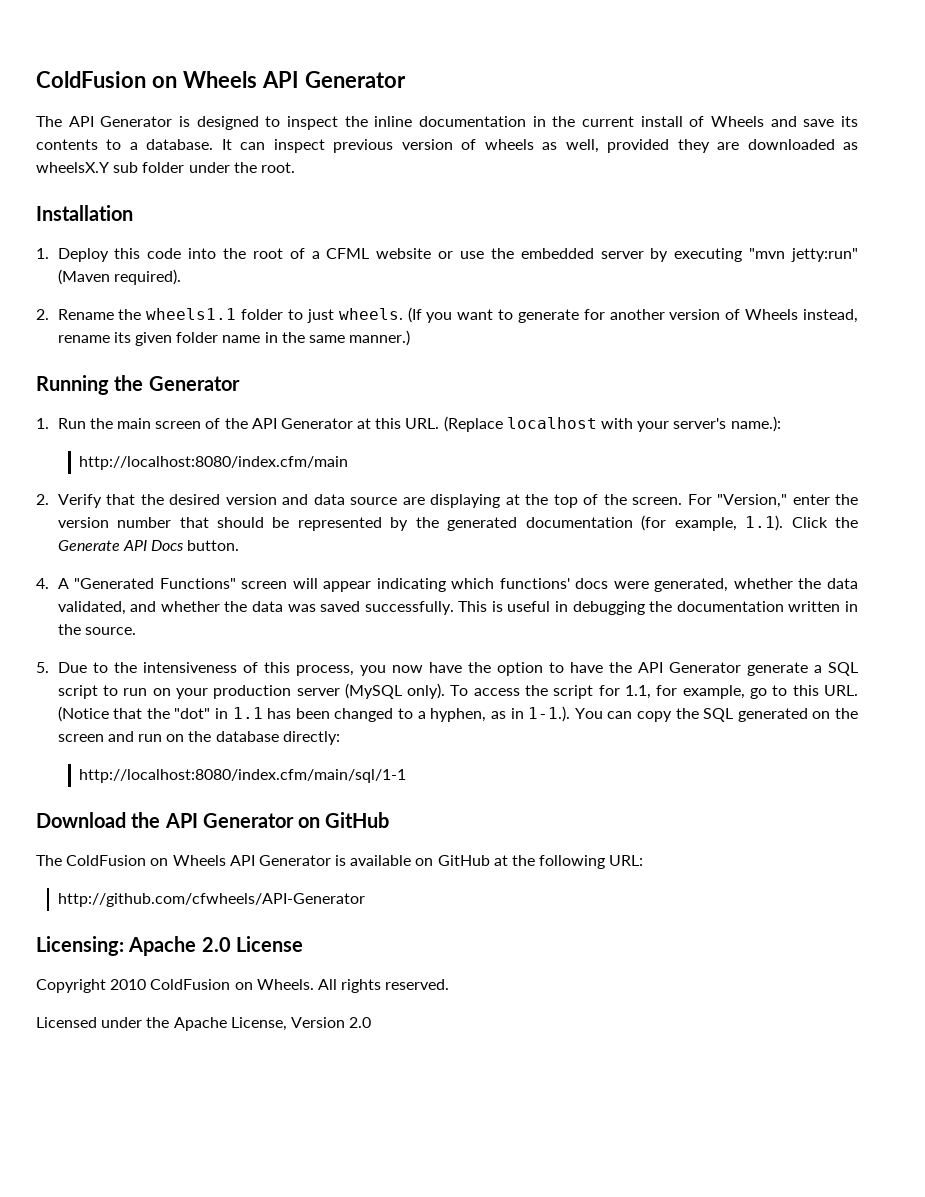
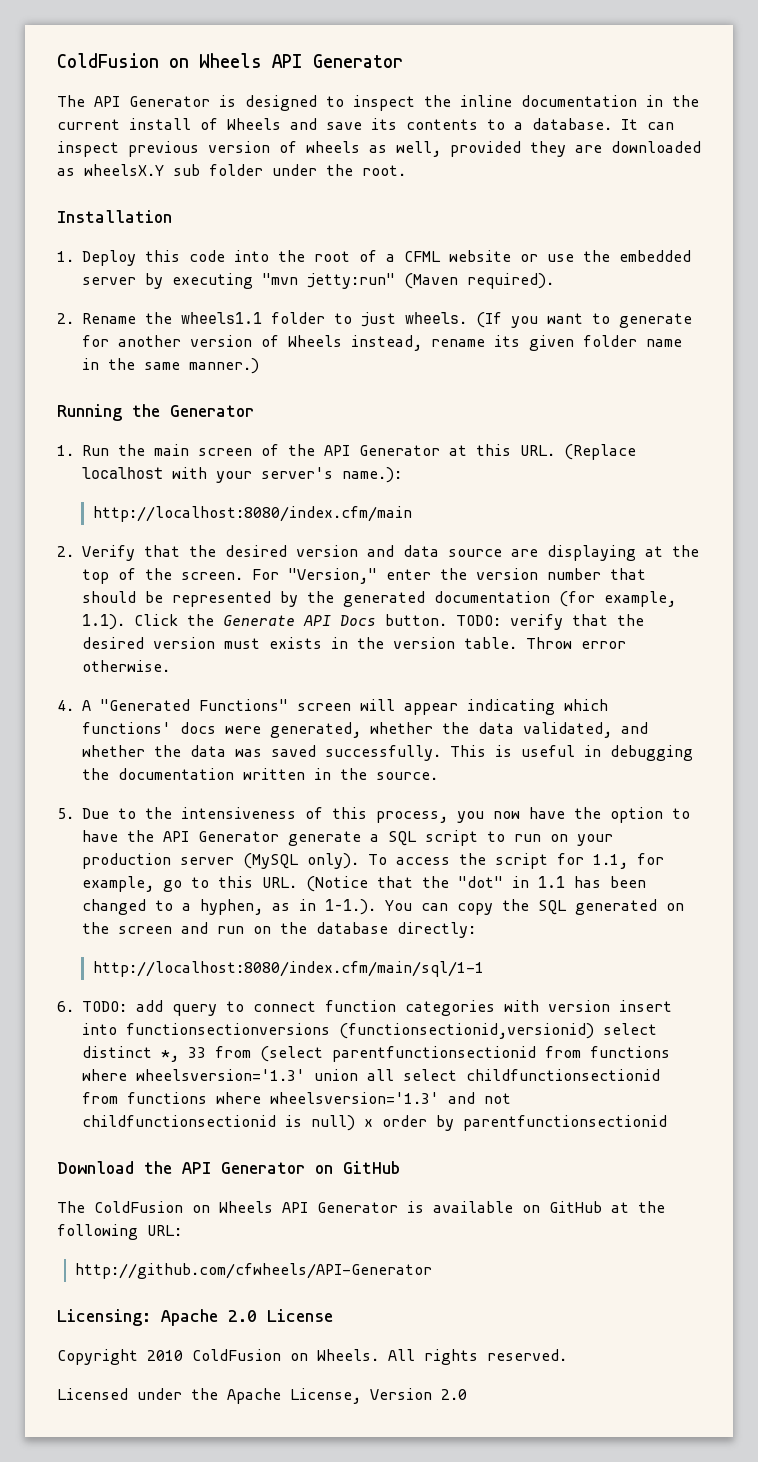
+ TODO: verify that the desired version must exists in the version table. Throw error otherwise.
+ 6. TODO: add query to connect function categories with version insert into functionsectionversions (functionsectionid,versionid) select distinct *, 33 from (select parentfunctionsectionid from functions where wheelsversion='1.3' union all select childfunctionsectionid from functions where wheelsversion='1.3' and not childfunctionsectionid is null) x order by parentfunctionsectionid

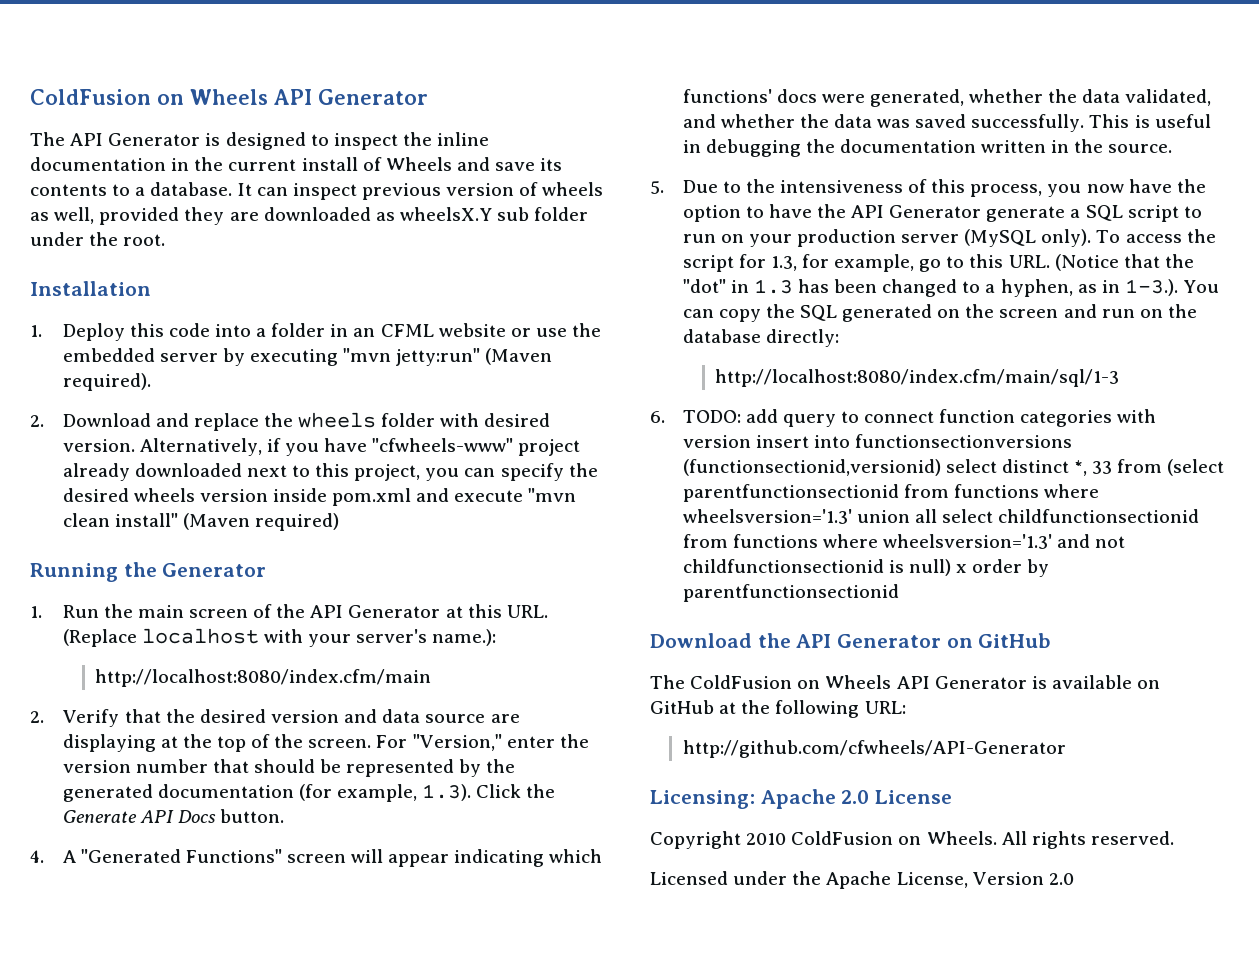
- 1. Deploy this code into the root of a CFML website or use the embedded server by executing "mvn jetty:run" (Maven required).
+ 1. Deploy this code into a folder in an CFML website or use the embedded server by executing "mvn jetty:run" (Maven required).
- 2. Rename the wheels1.1 folder to just wheels. (If you want to generate for another version of Wheels instead, rename its given folder name in the same manner.)
+ 2. Download and replace the wheels folder with desired version. Alternatively, if you have "cfwheels-www" project already downloaded next to this project, you can specify the desired wheels version inside pom.xml and execute "mvn clean install" (Maven required)
- For "Version," enter the version number that should be represented by the generated documentation (for example, 1.1). Click the Generate API Docs button. TODO: verify that the desired version must exists in the version table. Throw error otherwise.
+ For "Version," enter the version number that should be represented by the generated documentation (for example, 1.3). Click the Generate API Docs button.
- To access the script for 1.1, for example, go to this URL. (Notice that the "dot" in 1.1 has been changed to a hyphen, as in 1-1.). You can copy the SQL generated on the screen and run on the database directly:
+ To access the script for 1.3, for example, go to this URL. (Notice that the "dot" in 1.3 has been changed to a hyphen, as in 1-3.). You can copy the SQL generated on the screen and run on the database directly:
- http://localhost:8080/index.cfm/main/sql/1-1
+ http://localhost:8080/index.cfm/main/sql/1-3

